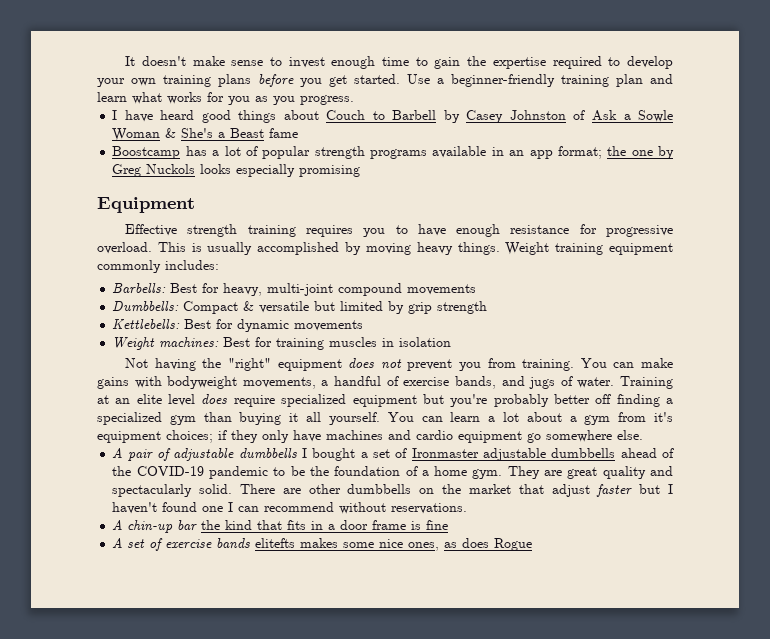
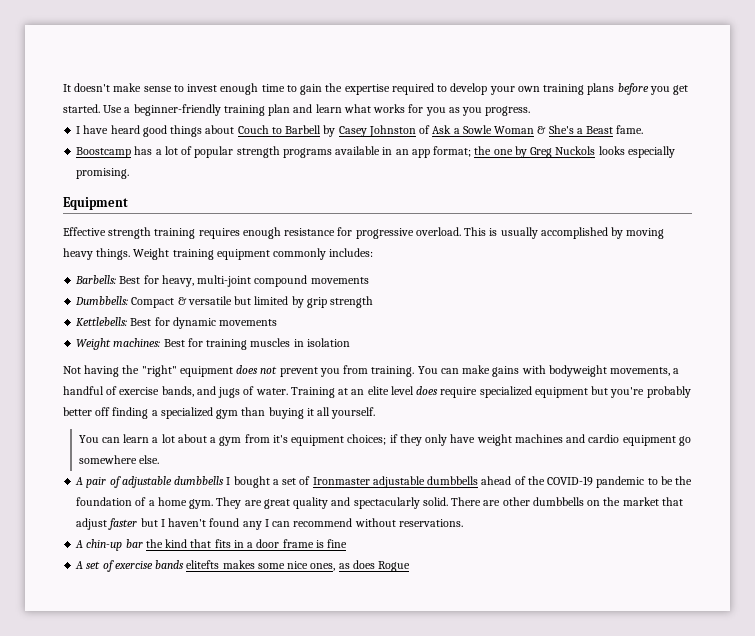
- I have heard good things about Couch to Barbell by Casey Johnston of Ask a Sowle Woman & She's a Beast fame
+ I have heard good things about Couch to Barbell by Casey Johnston of Ask a Sowle Woman & She's a Beast fame.
- Boostcamp has a lot of popular strength programs available in an app format; the one by Greg Nuckols looks especially promising
+ Boostcamp has a lot of popular strength programs available in an app format; the one by Greg Nuckols looks especially promising.
- Effective strength training requires you to have enough resistance for progressive overload.
+ Effective strength training requires enough resistance for progressive overload.
- Training at an elite level does require specialized equipment but you're probably better off finding a specialized gym than buying it all yourself. You can learn a lot about a gym from it's equipment choices; if they only have machines and cardio equipment go somewhere else.
+ Training at an elite level does require specialized equipment but you're probably better off finding a specialized gym than buying it all yourself.
+ You can learn a lot about a gym from it's equipment choices; if they only have weight machines and cardio equipment go somewhere else.
- There are other dumbbells on the market that adjust faster but I haven't found one I can recommend without reservations.
+ There are other dumbbells on the market that adjust faster but I haven't found any I can recommend without reservations.

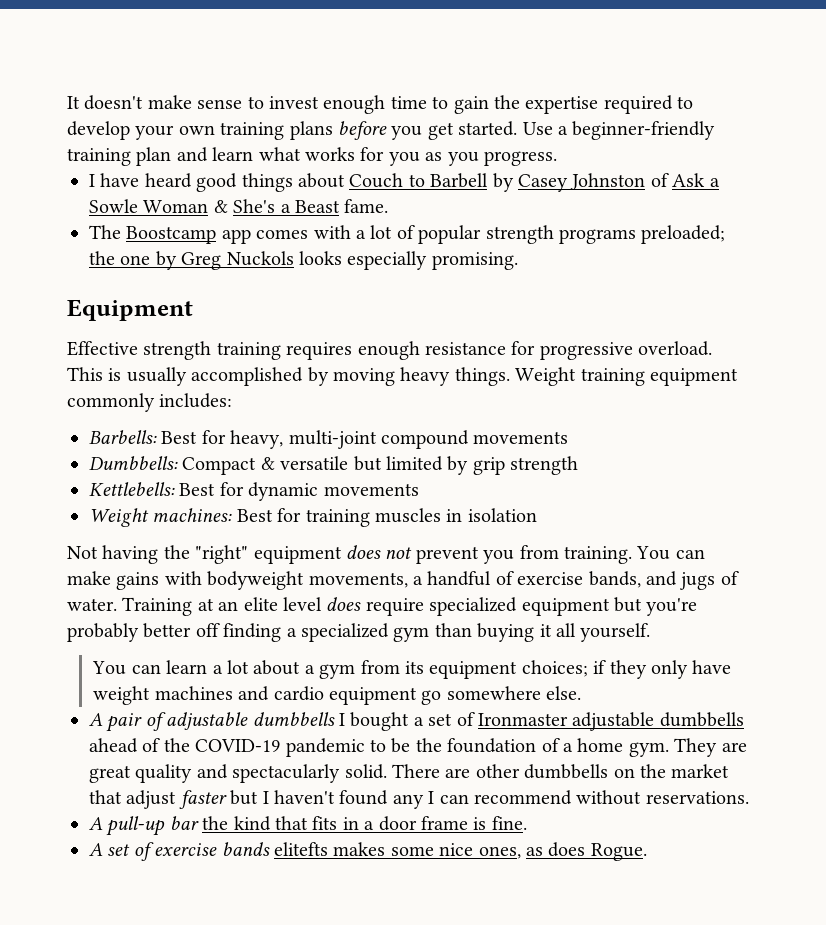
- Boostcamp has a lot of popular strength programs available in an app format; the one by Greg Nuckols looks especially promising.
+ The Boostcamp app comes with a lot of popular strength programs preloaded; the one by Greg Nuckols looks especially promising.
- You can learn a lot about a gym from it's equipment choices; if they only have weight machines and cardio equipment go somewhere else.
+ You can learn a lot about a gym from its equipment choices; if they only have weight machines and cardio equipment go somewhere else.
- A chin-up bar the kind that fits in a door frame is fine
+ A pull-up bar the kind that fits in a door frame is fine.
- A set of exercise bands elitefts makes some nice ones, as does Rogue
+ A set of exercise bands elitefts makes some nice ones, as does Rogue.

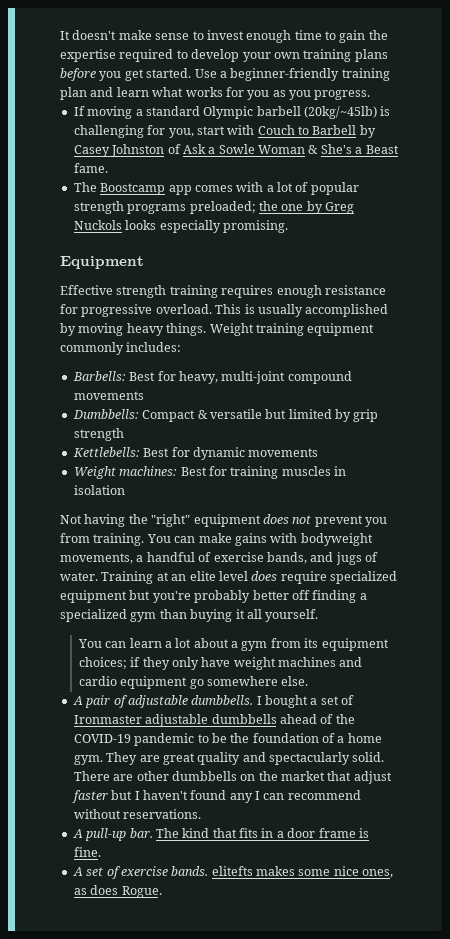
- I have heard good things about Couch to Barbell by Casey Johnston of Ask a Sowle Woman & She's a Beast fame.
+ If moving a standard Olympic barbell (20kg/~45lb) is challenging for you, start with Couch to Barbell by Casey Johnston of Ask a Sowle Woman & She's a Beast fame.
- A pair of adjustable dumbbells I bought a set of Ironmaster adjustable dumbbells ahead of the COVID-19 pandemic to be the foundation of a home gym.
+ A pair of adjustable dumbbells. I bought a set of Ironmaster adjustable dumbbells ahead of the COVID-19 pandemic to be the foundation of a home gym.
- A pull-up bar the kind that fits in a door frame is fine.
+ A pull-up bar. The kind that fits in a door frame is fine.
- A set of exercise bands elitefts makes some nice ones, as does Rogue.
+ A set of exercise bands. elitefts makes some nice ones, as does Rogue.

